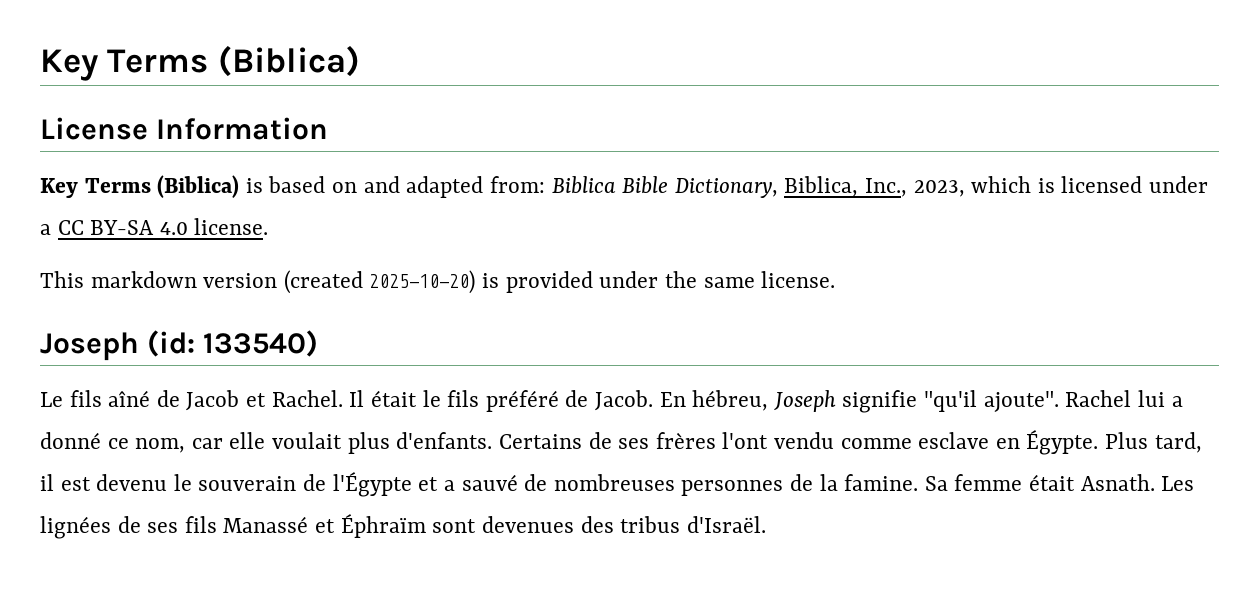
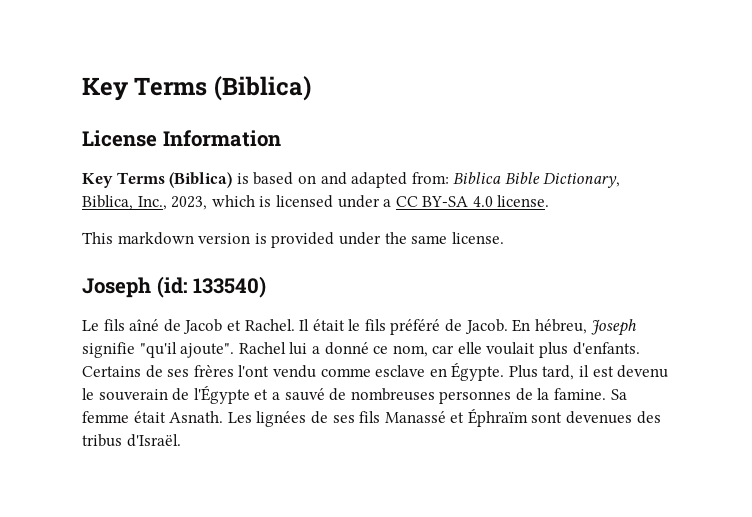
- This markdown version (created 2025-10-20) is provided under the same license.
+ This markdown version is provided under the same license.

